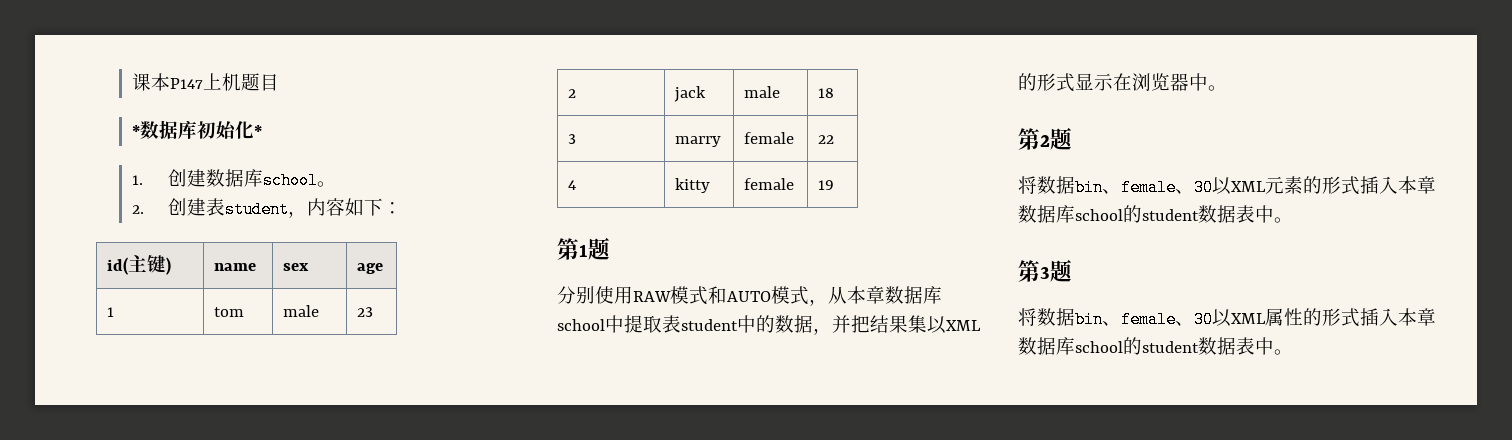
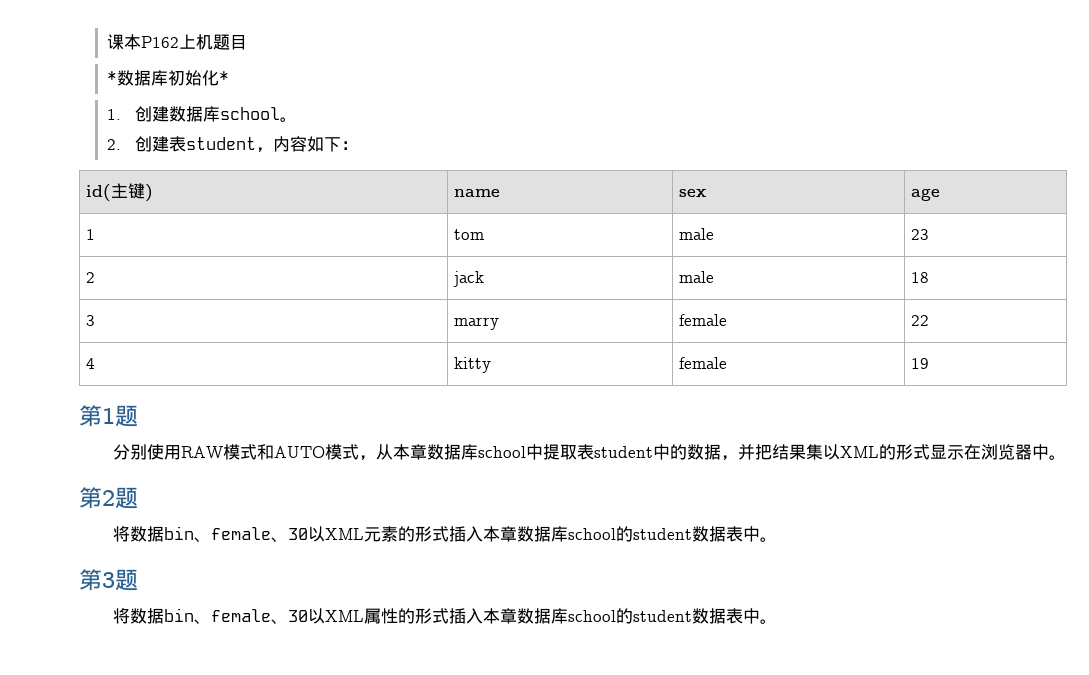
- 课本P147上机题目
+ 课本P162上机题目

